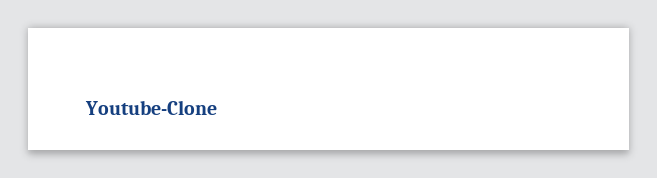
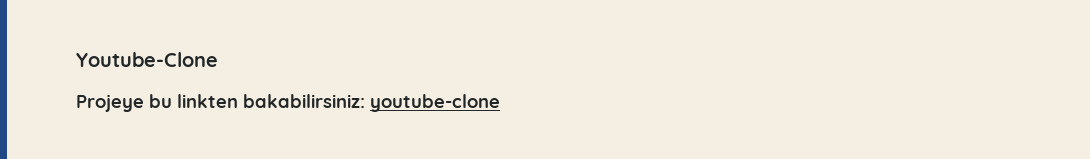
+ Projeye bu linkten bakabilirsiniz: youtube-clone

